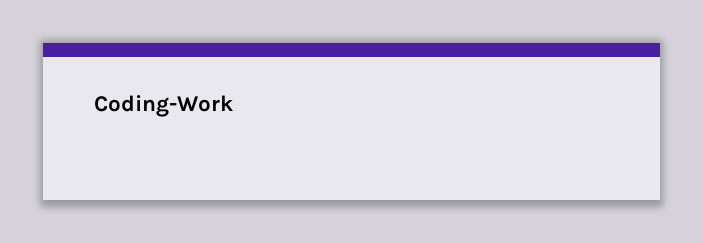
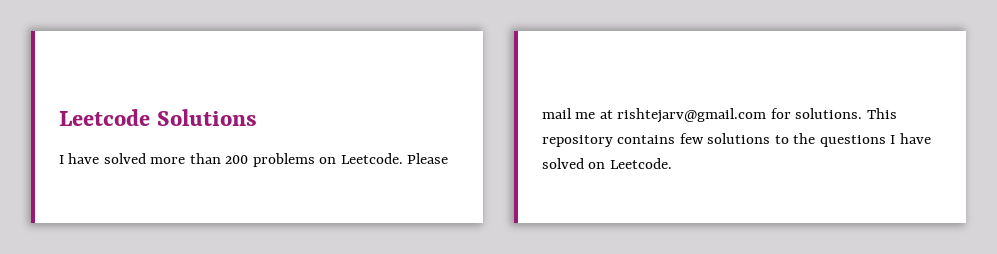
- Coding-Work
+ Leetcode Solutions
+ I have solved more than 200 problems on Leetcode. Please mail me at rishtejarv@gmail.com for solutions. This repository contains few solutions to the questions I have solved on Leetcode.

